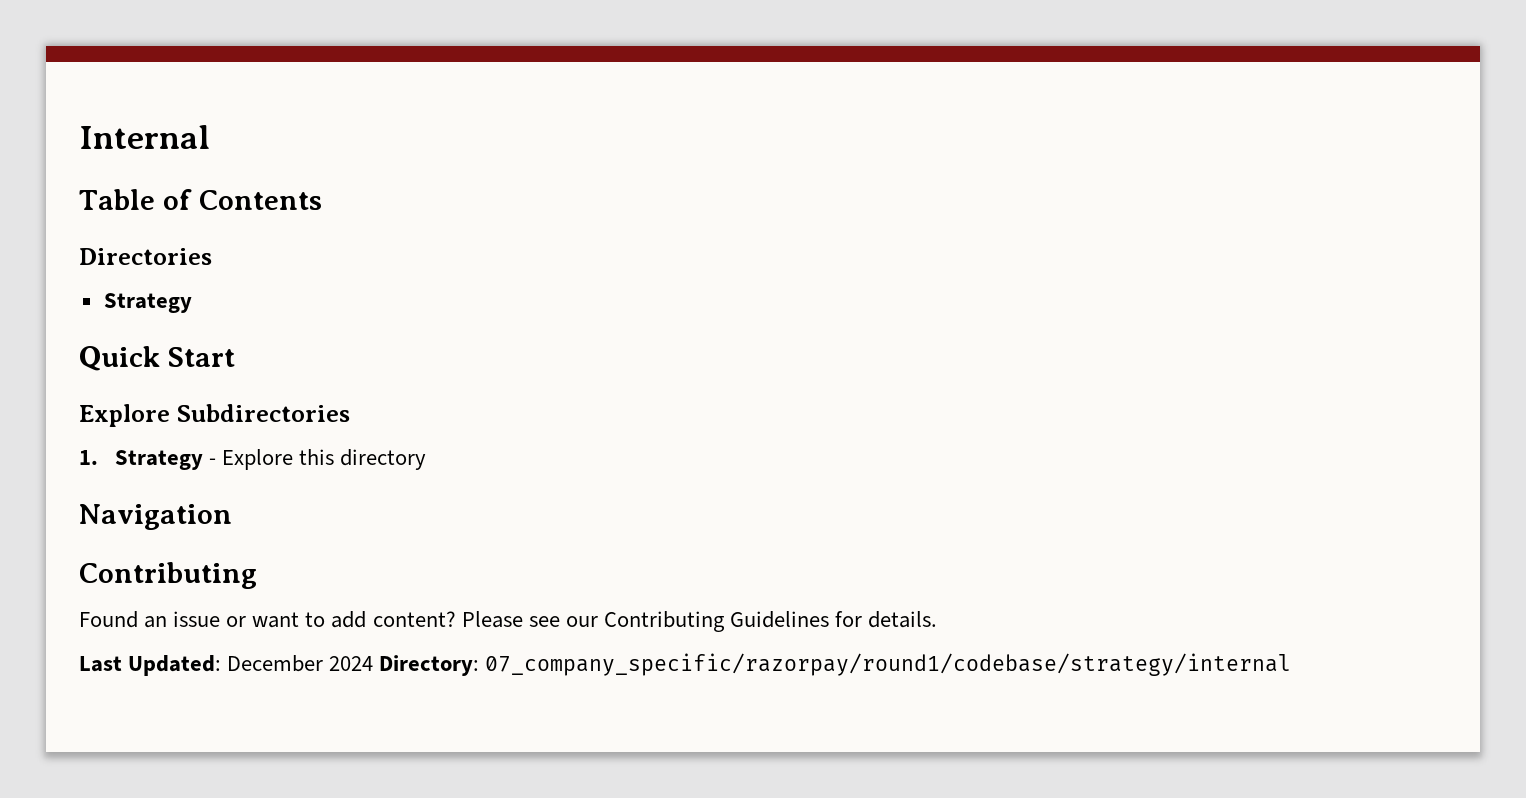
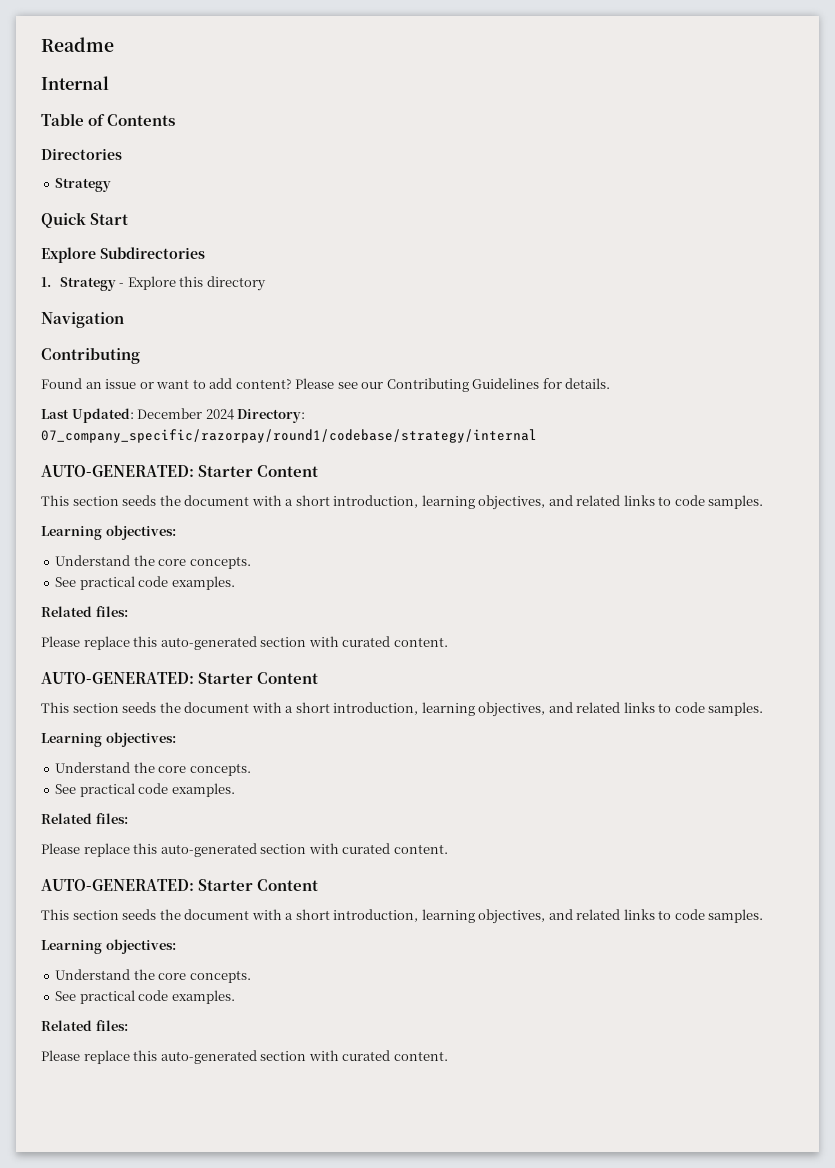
+ Readme
  Last Updated: December 2024 Directory: 07_company_specific/razorpay/round1/codebase/strategy/internal
+ AUTO-GENERATED: Starter Content
+ This section seeds the document with a short introduction, learning objectives, and related links to code samples.
+ Learning objectives:
+ Understand the core concepts.
+ See practical code examples.
+ Related files:
+ Please replace this auto-generated section with curated content.
+ AUTO-GENERATED: Starter Content
+ This section seeds the document with a short introduction, learning objectives, and related links to code samples.
+ Learning objectives:
+ Understand the core concepts.
+ See practical code examples.
+ Related files:
+ Please replace this auto-generated section with curated content.
+ AUTO-GENERATED: Starter Content
+ This section seeds the document with a short introduction, learning objectives, and related links to code samples.
+ Learning objectives:
+ Understand the core concepts.
+ See practical code examples.
+ Related files:
+ Please replace this auto-generated section with curated content.

